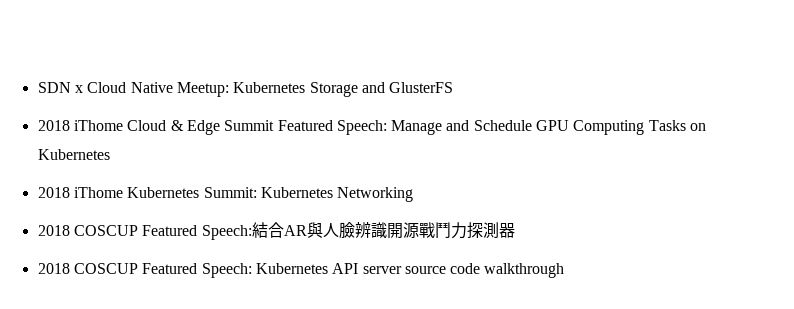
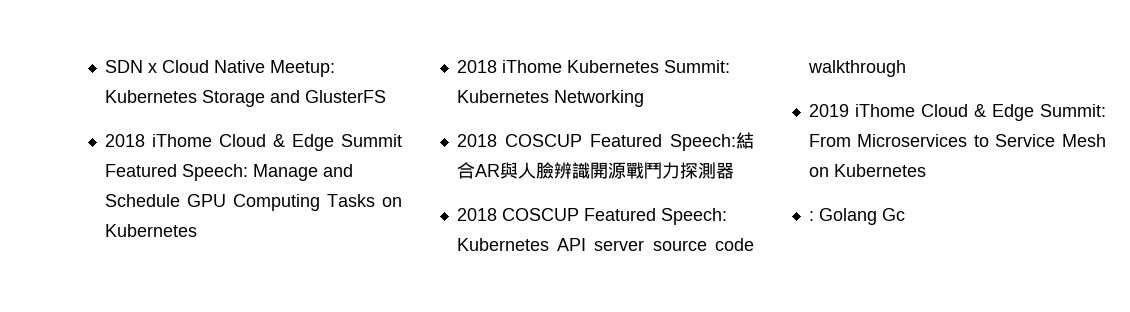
+ 2019 iThome Cloud & Edge Summit: From Microservices to Service Mesh on Kubernetes
+ : Golang Gc

